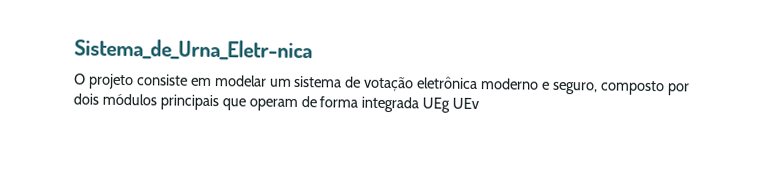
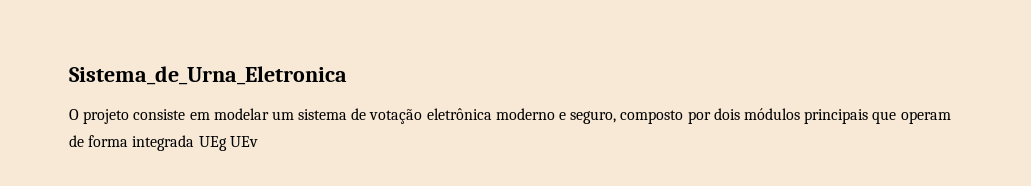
- Sistema_de_Urna_Eletr-nica
+ Sistema_de_Urna_Eletronica

